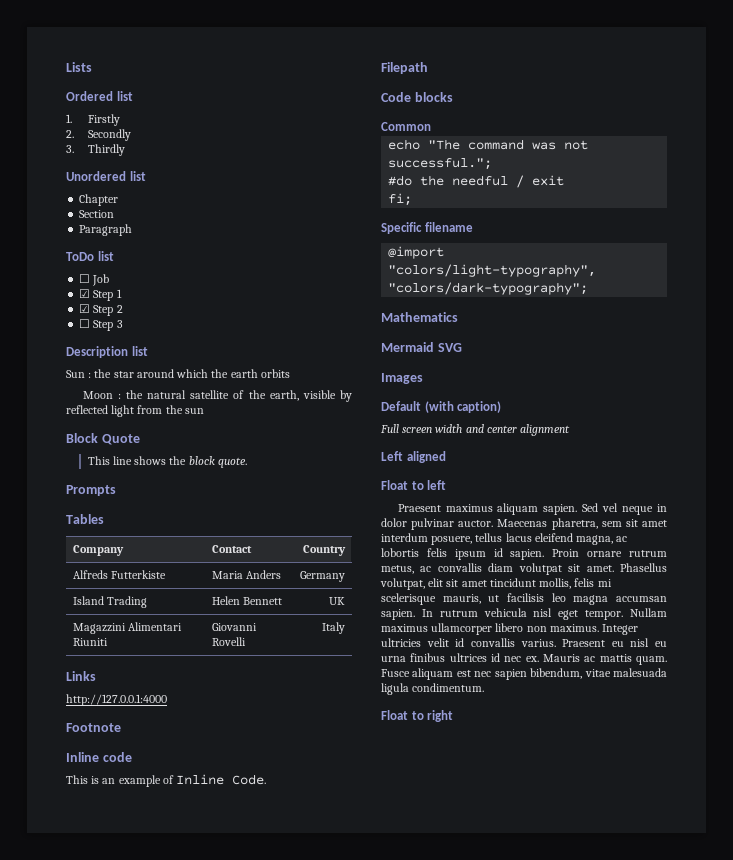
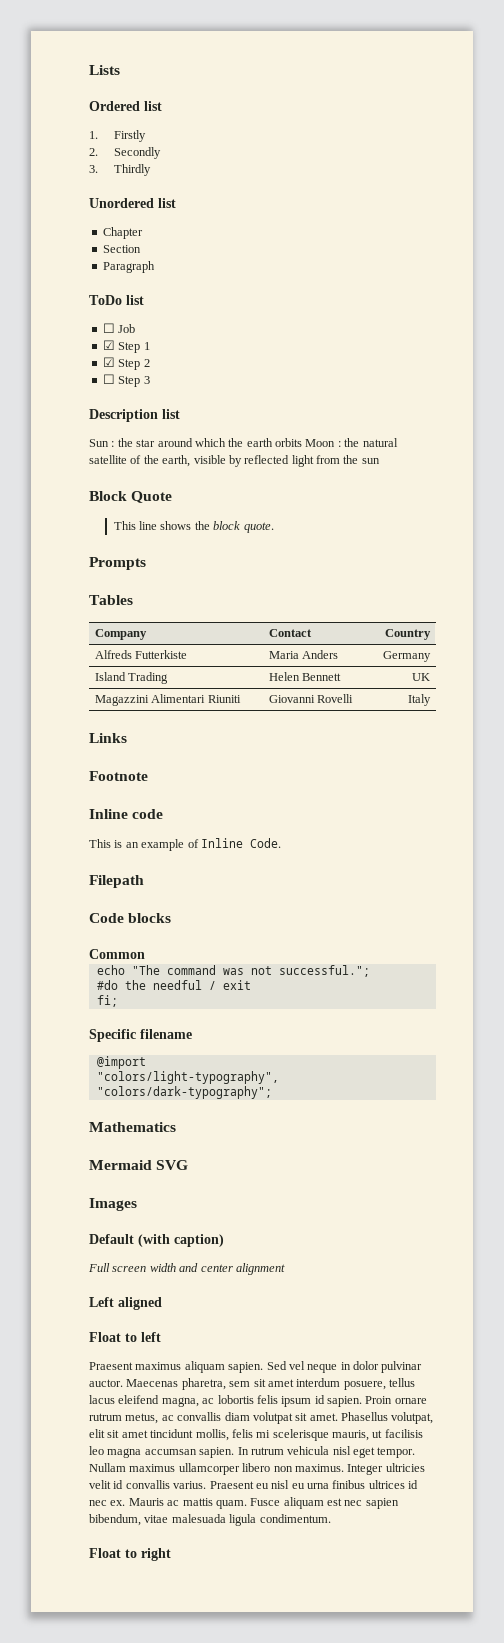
- Sun : the star around which the earth orbits
- Moon : the natural satellite of the earth, visible by reflected light from the sun
+ Sun : the star around which the earth orbits Moon : the natural satellite of the earth, visible by reflected light from the sun
- http://127.0.0.1:4000

